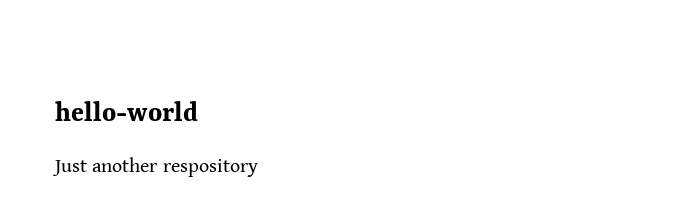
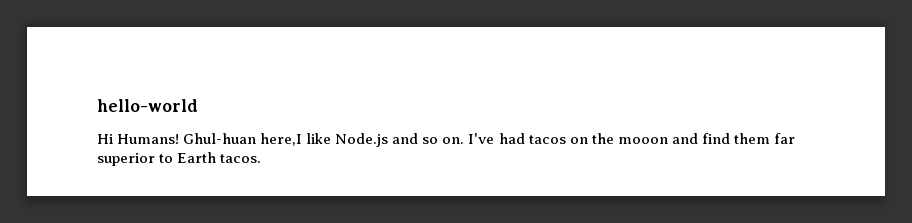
- Just another respository
+ Hi Humans! Ghul-huan here,I like Node.js and so on. I've had tacos on the mooon and find them far superior to Earth tacos.

